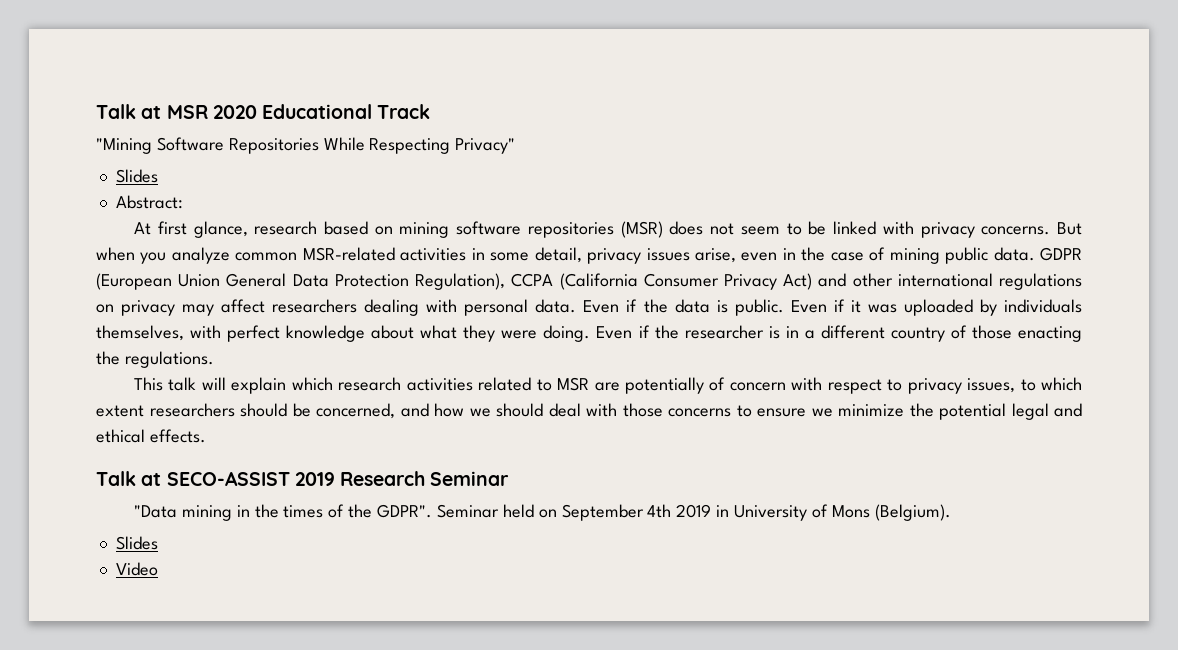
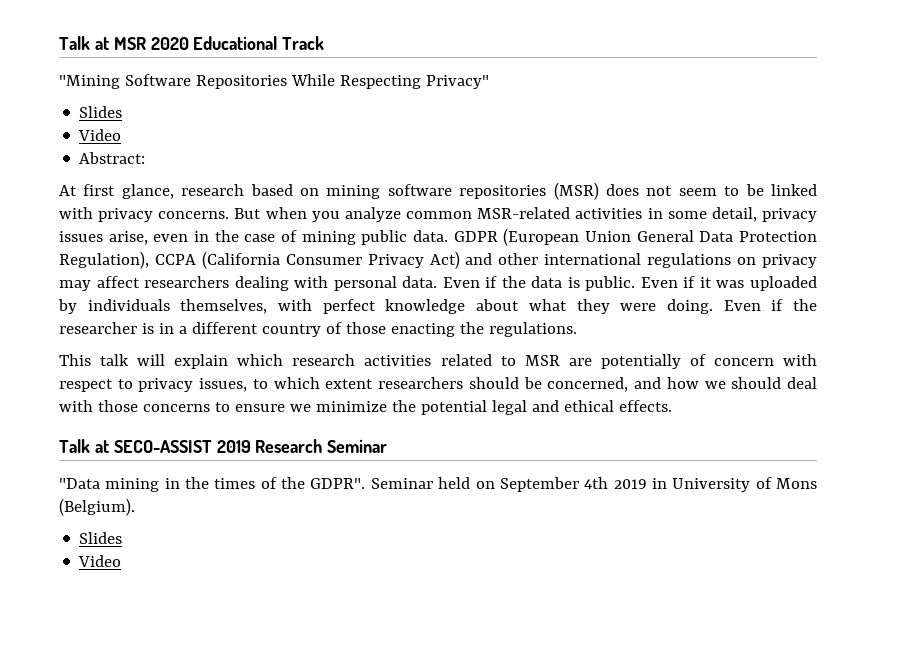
  "Mining Software Repositories While Respecting Privacy"
  Slides
+ Video

